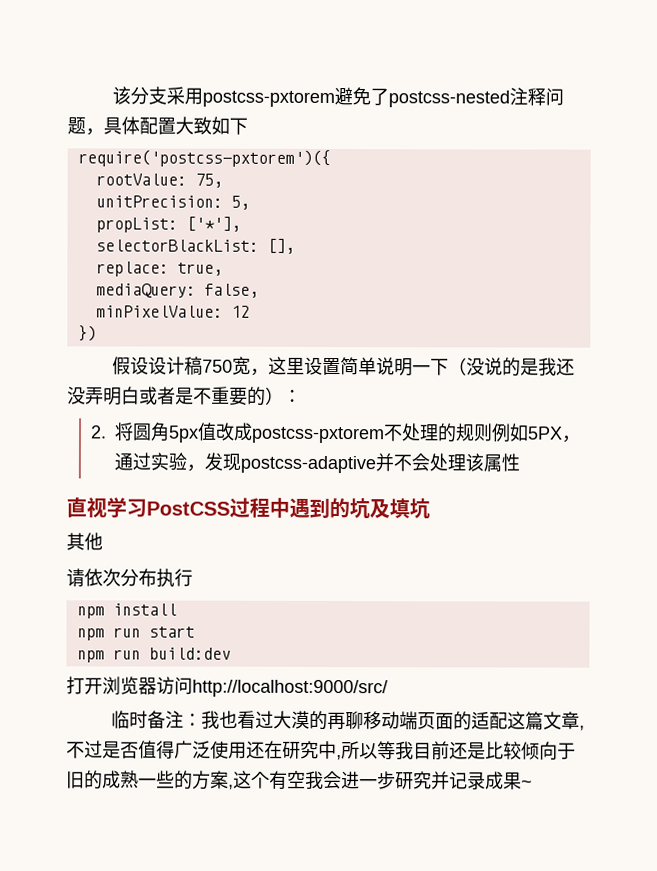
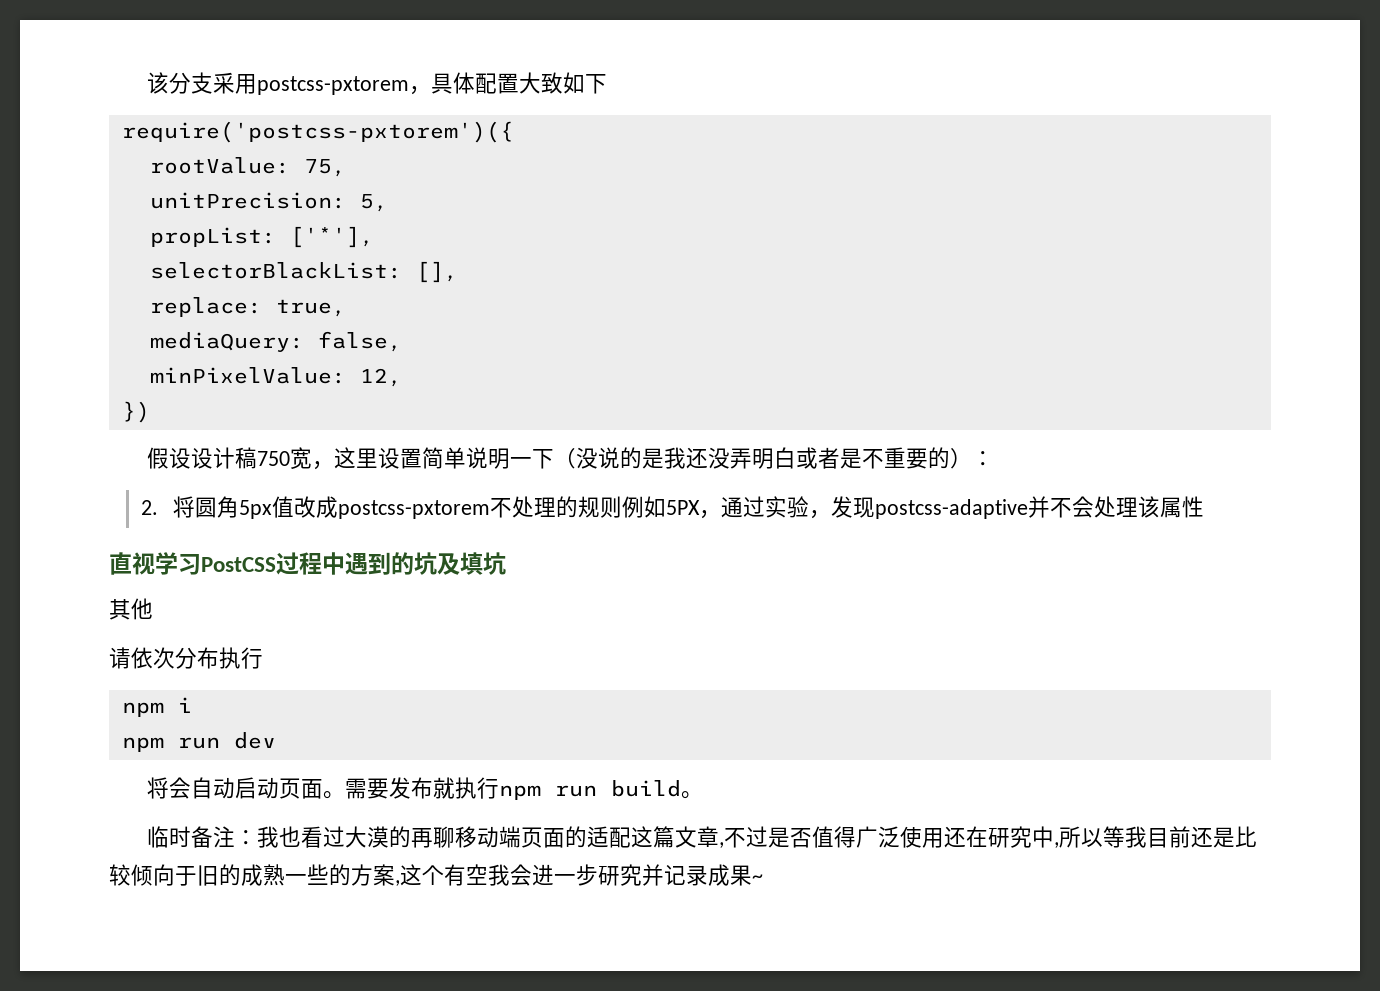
- 该分支采用postcss-pxtorem避免了postcss-nested注释问题，具体配置大致如下
+ 该分支采用postcss-pxtorem，具体配置大致如下
- minPixelValue: 12
+ minPixelValue: 12,
- npm install
- npm run start
- npm run build:dev
- 打开浏览器访问http://localhost:9000/src/
+ npm i
+ npm run dev
+ 将会自动启动页面。需要发布就执行npm run build。

